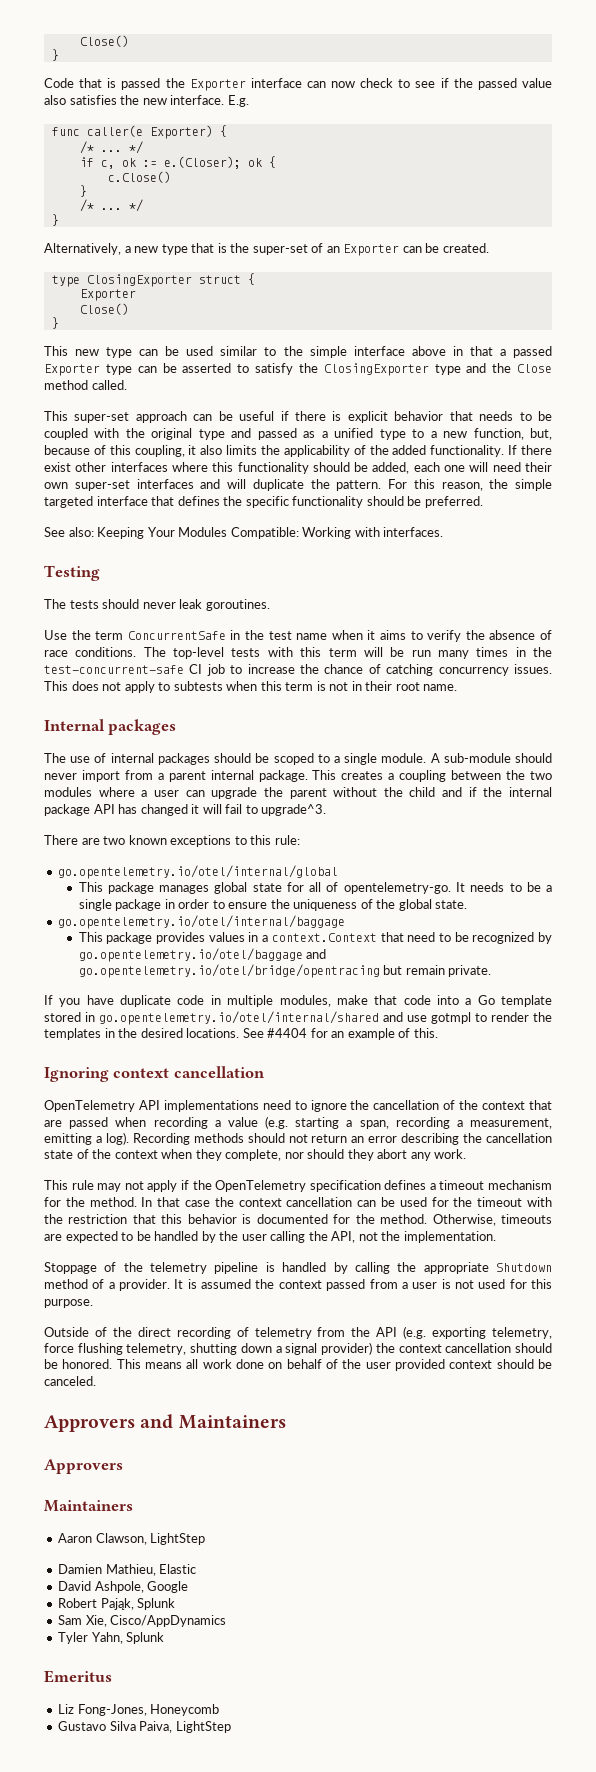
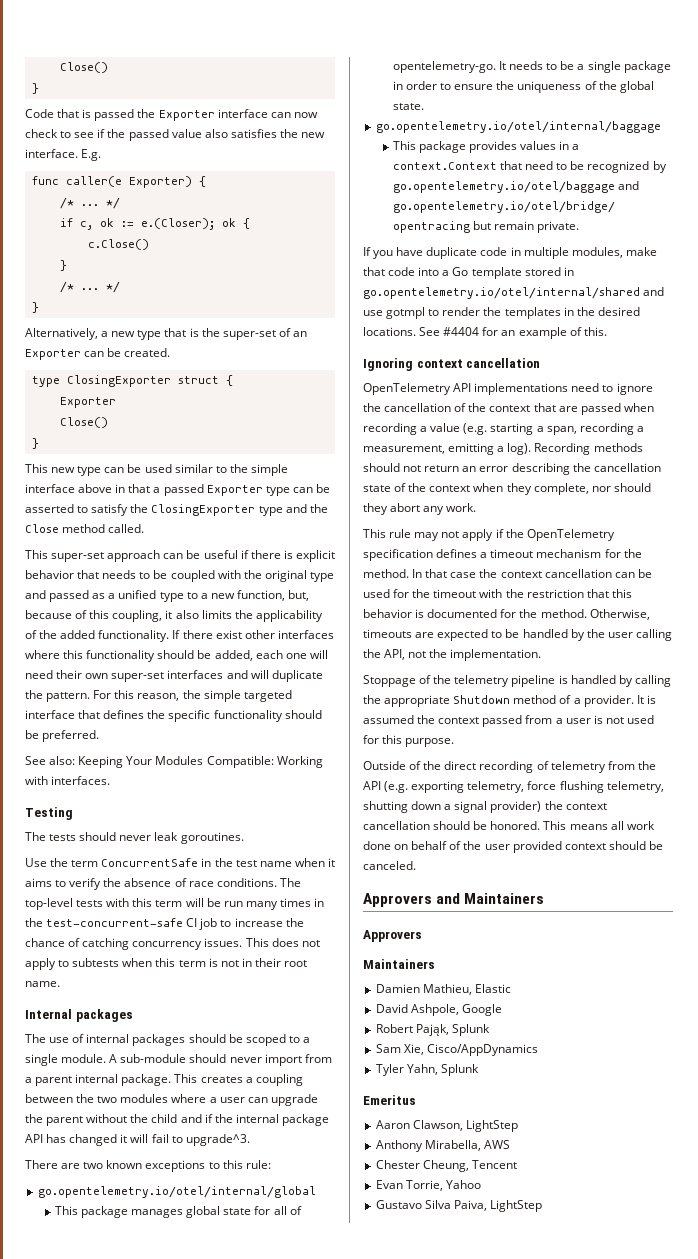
- Aaron Clawson, LightStep
- Liz Fong-Jones, Honeycomb
+ Aaron Clawson, LightStep
+ Anthony Mirabella, AWS
+ Chester Cheung, Tencent
+ Evan Torrie, Yahoo

